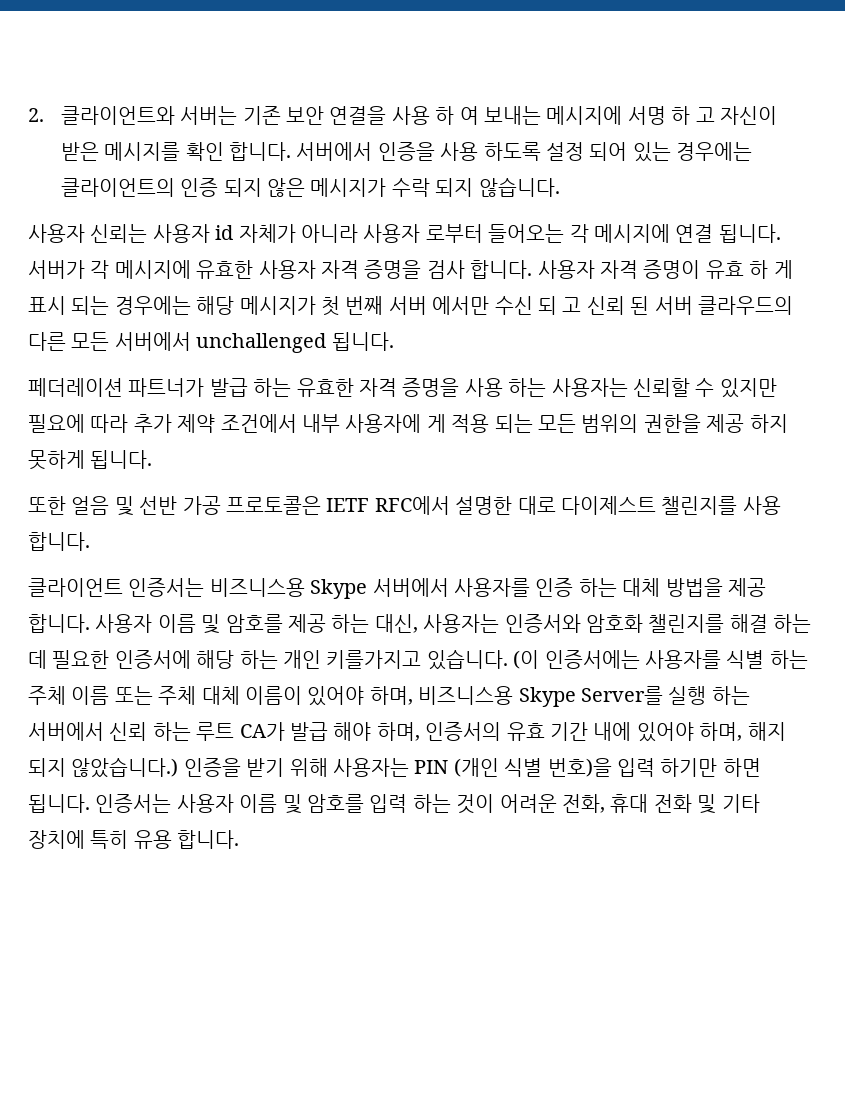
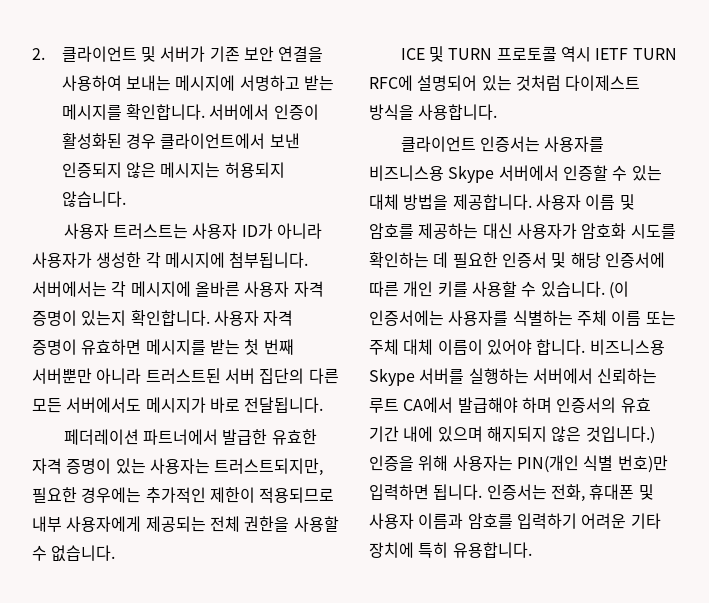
- 2. 클라이언트와 서버는 기존 보안 연결을 사용 하 여 보내는 메시지에 서명 하 고 자신이 받은 메시지를 확인 합니다. 서버에서 인증을 사용 하도록 설정 되어 있는 경우에는 클라이언트의 인증 되지 않은 메시지가 수락 되지 않습니다.
- 사용자 신뢰는 사용자 id 자체가 아니라 사용자 로부터 들어오는 각 메시지에 연결 됩니다. 서버가 각 메시지에 유효한 사용자 자격 증명을 검사 합니다. 사용자 자격 증명이 유효 하 게 표시 되는 경우에는 해당 메시지가 첫 번째 서버 에서만 수신 되 고 신뢰 된 서버 클라우드의 다른 모든 서버에서 unchallenged 됩니다.
- 페더레이션 파트너가 발급 하는 유효한 자격 증명을 사용 하는 사용자는 신뢰할 수 있지만 필요에 따라 추가 제약 조건에서 내부 사용자에 게 적용 되는 모든 범위의 권한을 제공 하지 못하게 됩니다.
- 또한 얼음 및 선반 가공 프로토콜은 IETF RFC에서 설명한 대로 다이제스트 챌린지를 사용 합니다.
+ 2. 클라이언트 및 서버가 기존 보안 연결을 사용하여 보내는 메시지에 서명하고 받는 메시지를 확인합니다. 서버에서 인증이 활성화된 경우 클라이언트에서 보낸 인증되지 않은 메시지는 허용되지 않습니다.
+ 사용자 트러스트는 사용자 ID가 아니라 사용자가 생성한 각 메시지에 첨부됩니다. 서버에서는 각 메시지에 올바른 사용자 자격 증명이 있는지 확인합니다. 사용자 자격 증명이 유효하면 메시지를 받는 첫 번째 서버뿐만 아니라 트러스트된 서버 집단의 다른 모든 서버에서도 메시지가 바로 전달됩니다.
+ 페더레이션 파트너에서 발급한 유효한 자격 증명이 있는 사용자는 트러스트되지만, 필요한 경우에는 추가적인 제한이 적용되므로 내부 사용자에게 제공되는 전체 권한을 사용할 수 없습니다.
+ ICE 및 TURN 프로토콜 역시 IETF TURN RFC에 설명되어 있는 것처럼 다이제스트 방식을 사용합니다.
- 클라이언트 인증서는 비즈니스용 Skype 서버에서 사용자를 인증 하는 대체 방법을 제공 합니다. 사용자 이름 및 암호를 제공 하는 대신, 사용자는 인증서와 암호화 챌린지를 해결 하는 데 필요한 인증서에 해당 하는 개인 키를가지고 있습니다.
+ 클라이언트 인증서는 사용자를 비즈니스용 Skype 서버에서 인증할 수 있는 대체 방법을 제공합니다. 사용자 이름 및 암호를 제공하는 대신 사용자가 암호화 시도를 확인하는 데 필요한 인증서 및 해당 인증서에 따른 개인 키를 사용할 수 있습니다.
- (이 인증서에는 사용자를 식별 하는 주체 이름 또는 주체 대체 이름이 있어야 하며, 비즈니스용 Skype Server를 실행 하는 서버에서 신뢰 하는 루트 CA가 발급 해야 하며, 인증서의 유효 기간 내에 있어야 하며, 해지 되지 않았습니다.) 인증을 받기 위해 사용자는 PIN (개인 식별 번호)을 입력 하기만 하면 됩니다. 인증서는 사용자 이름 및 암호를 입력 하는 것이 어려운 전화, 휴대 전화 및 기타 장치에 특히 유용 합니다.
+ (이 인증서에는 사용자를 식별하는 주체 이름 또는 주체 대체 이름이 있어야 합니다. 비즈니스용 Skype 서버를 실행하는 서버에서 신뢰하는 루트 CA에서 발급해야 하며 인증서의 유효 기간 내에 있으며 해지되지 않은 것입니다.) 인증을 위해 사용자는 PIN(개인 식별 번호)만 입력하면 됩니다. 인증서는 전화, 휴대폰 및 사용자 이름과 암호를 입력하기 어려운 기타 장치에 특히 유용합니다.

